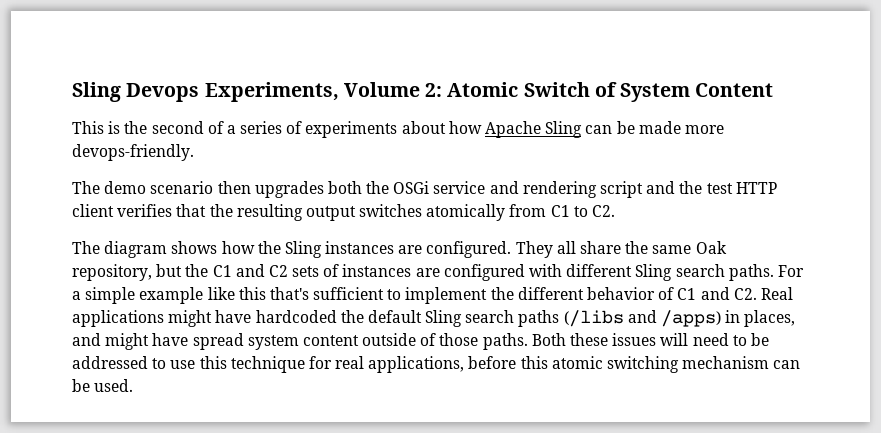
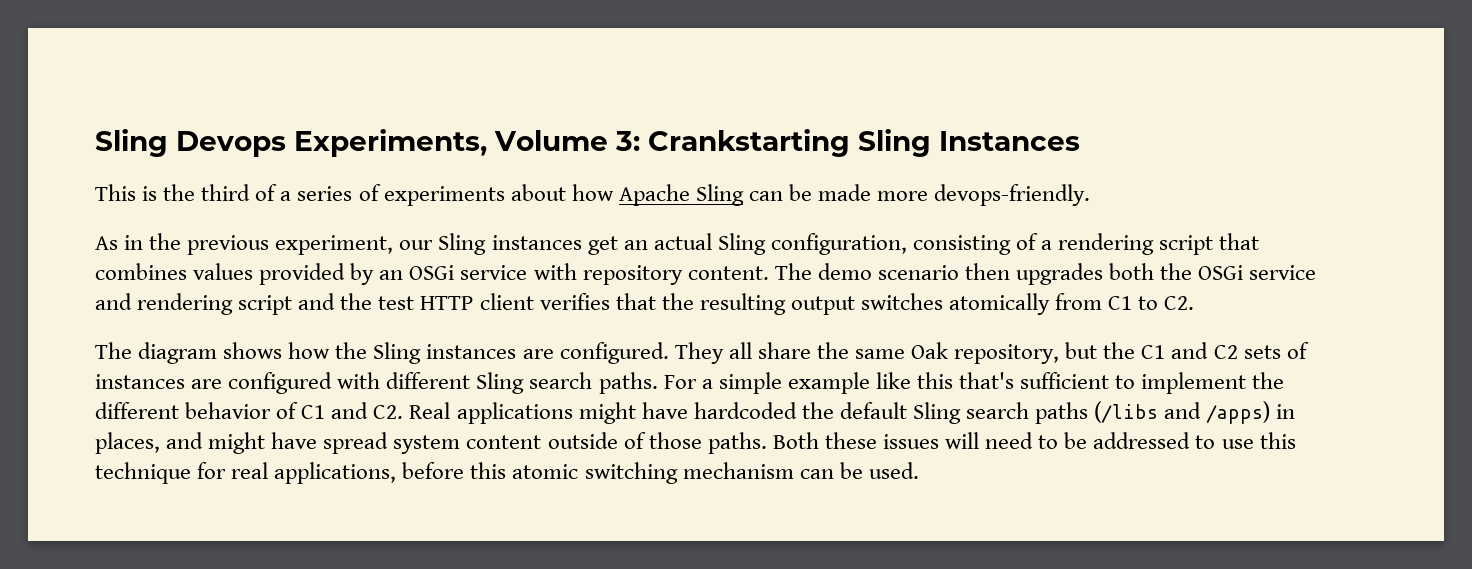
- Sling Devops Experiments, Volume 2: Atomic Switch of System Content
+ Sling Devops Experiments, Volume 3: Crankstarting Sling Instances
- This is the second of a series of experiments about how Apache Sling can be made more devops-friendly.
+ This is the third of a series of experiments about how Apache Sling can be made more devops-friendly.
+ As in the previous experiment, our Sling instances get an actual Sling configuration, consisting of a rendering script that combines values provided by an OSGi service with repository content.

